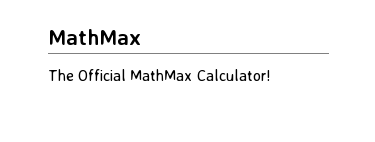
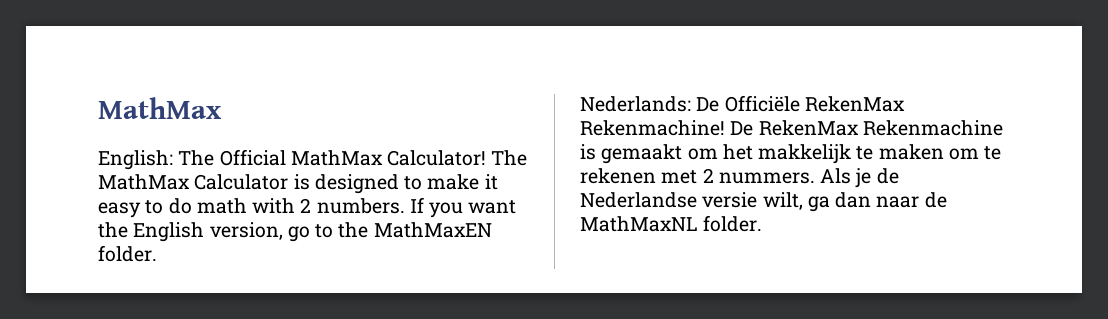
- The Official MathMax Calculator!
+ English: The Official MathMax Calculator!
+ The MathMax Calculator is designed to make it easy to do math with 2 numbers. If you want the English version, go to the MathMaxEN folder.
+ Nederlands: De Officiële RekenMax Rekenmachine! De RekenMax Rekenmachine is gemaakt om het makkelijk te maken om te rekenen met 2 nummers. Als je de Nederlandse versie wilt, ga dan naar de MathMaxNL folder.

